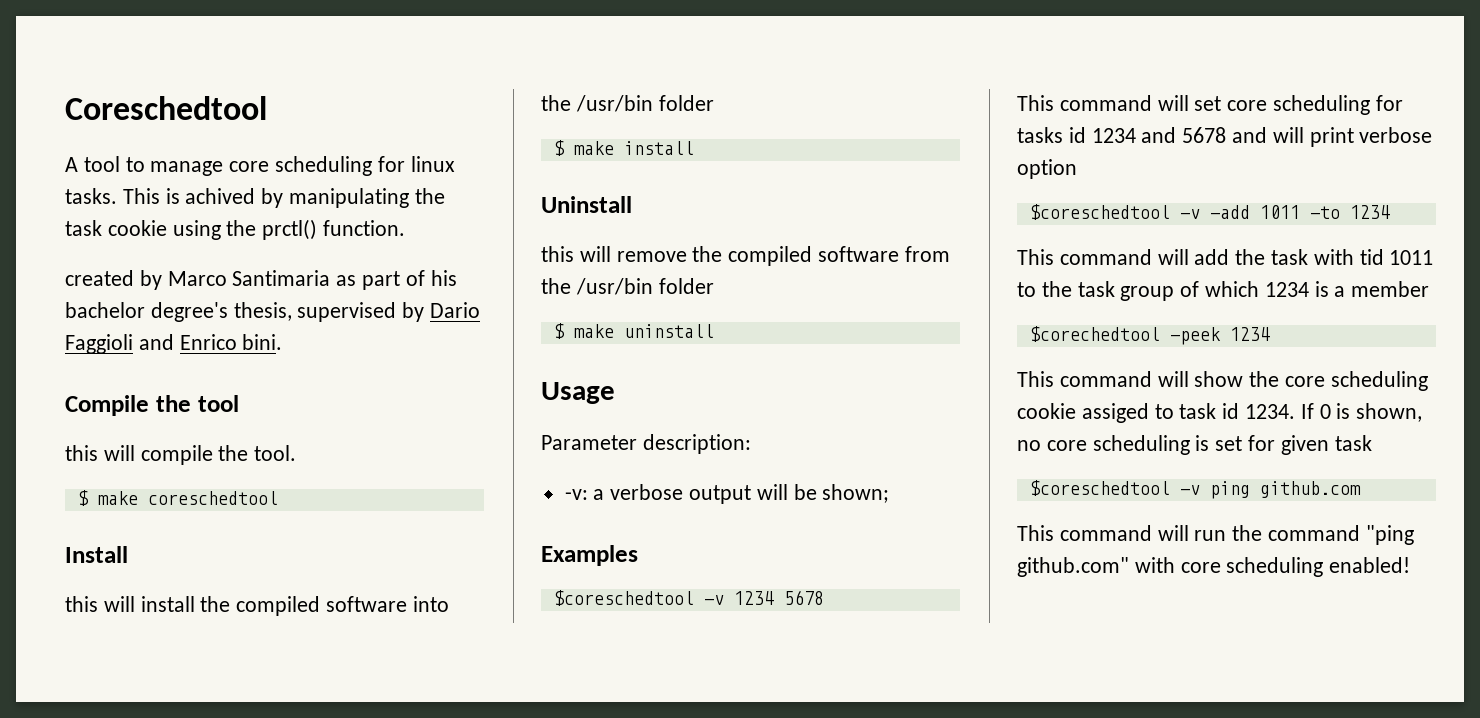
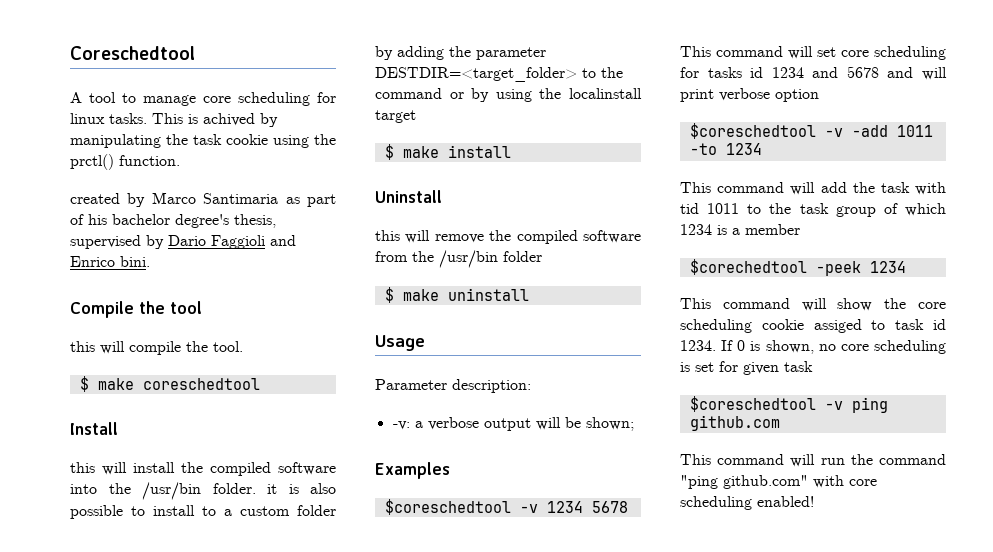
- this will install the compiled software into the /usr/bin folder
+ this will install the compiled software into the /usr/bin folder. it is also possible to install to a custom folder by adding the parameter DESTDIR=<target_folder> to the command or by using the localinstall target

